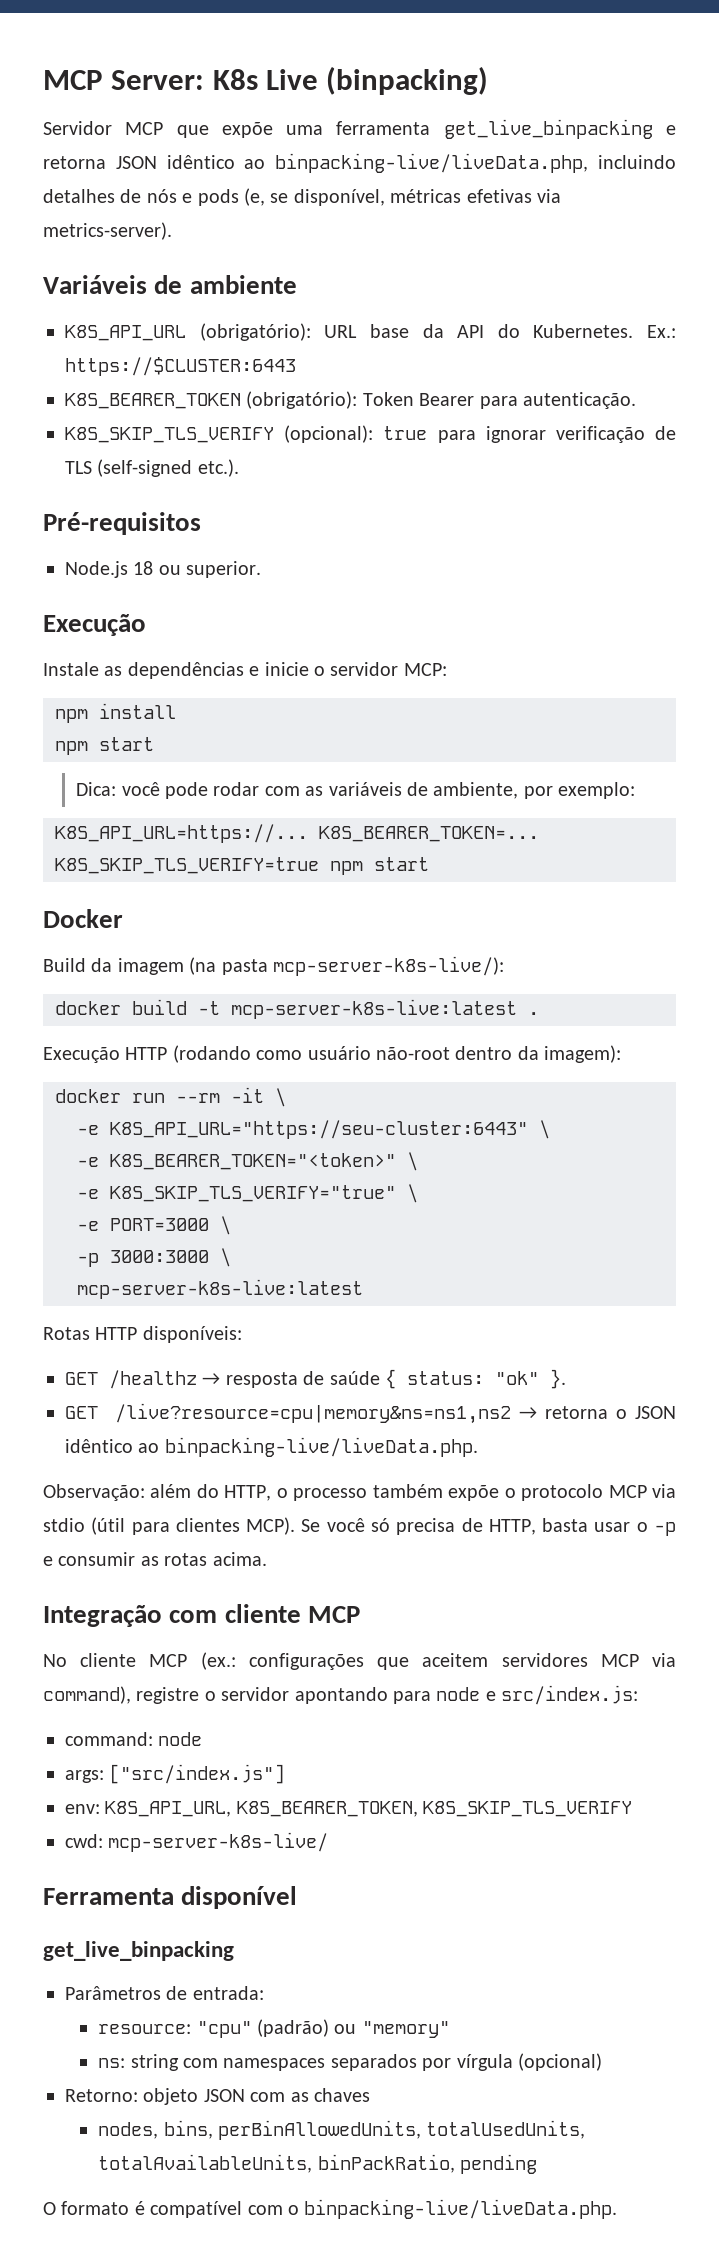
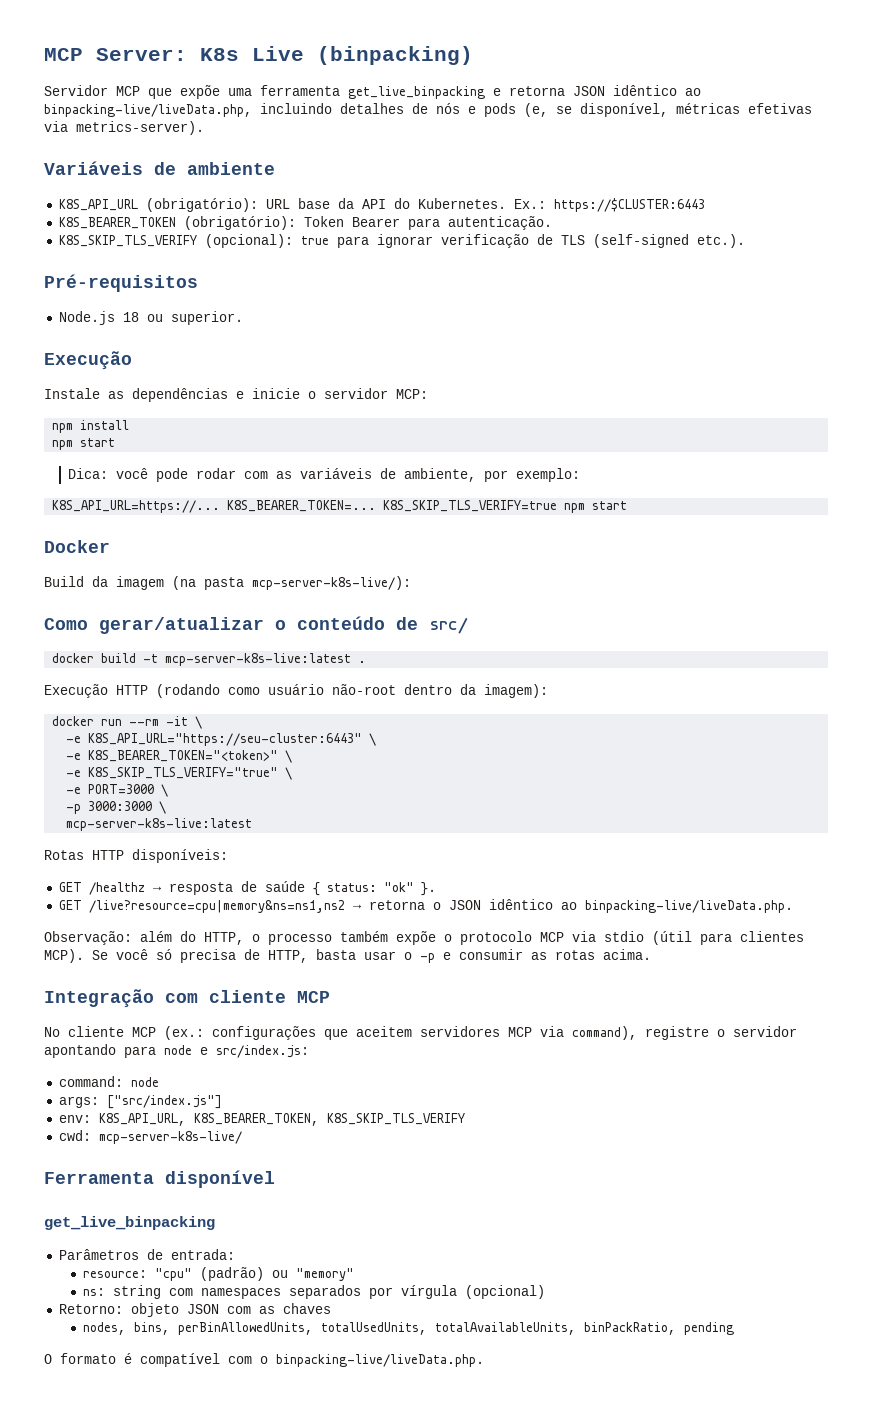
+ Como gerar/atualizar o conteúdo de src/

